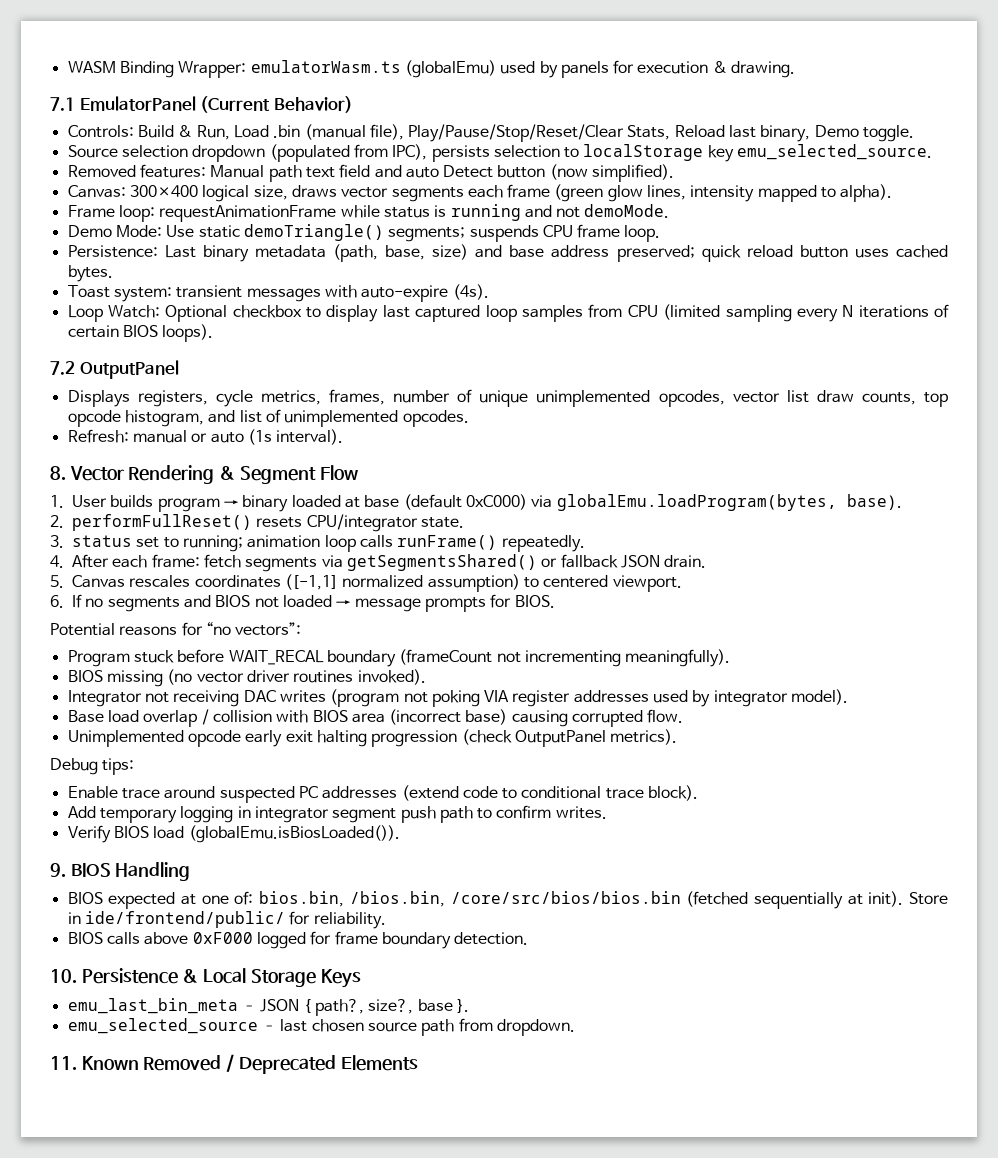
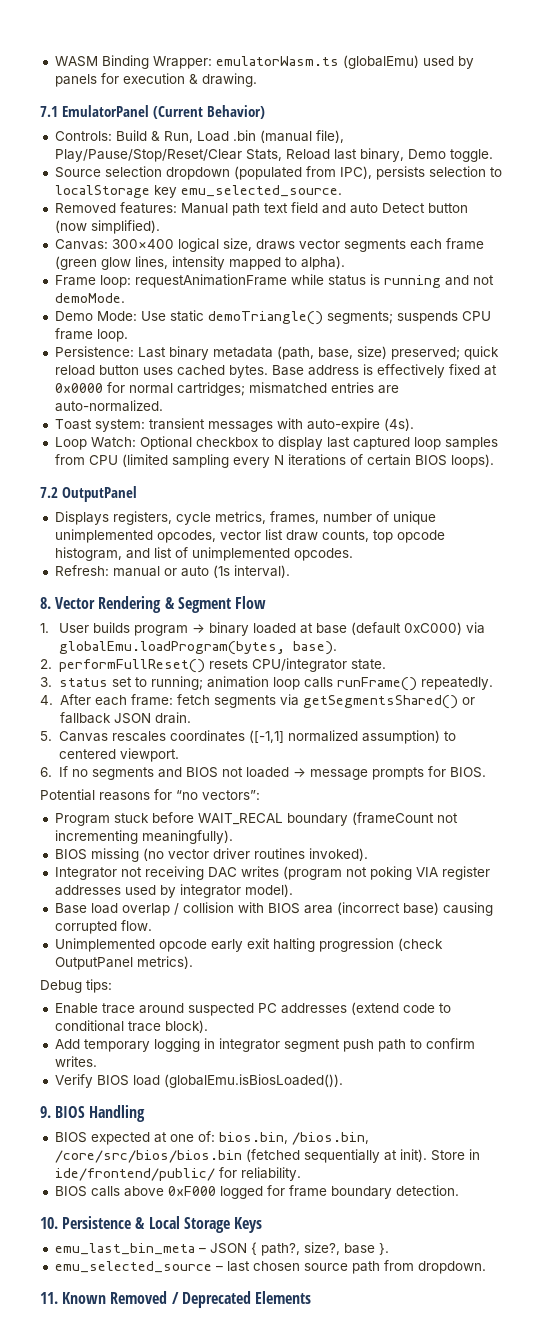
- Persistence: Last binary metadata (path, base, size) and base address preserved; quick reload button uses cached bytes.
+ Persistence: Last binary metadata (path, base, size) preserved; quick reload button uses cached bytes. Base address is effectively fixed at 0x0000 for normal cartridges; mismatched entries are auto-normalized.

